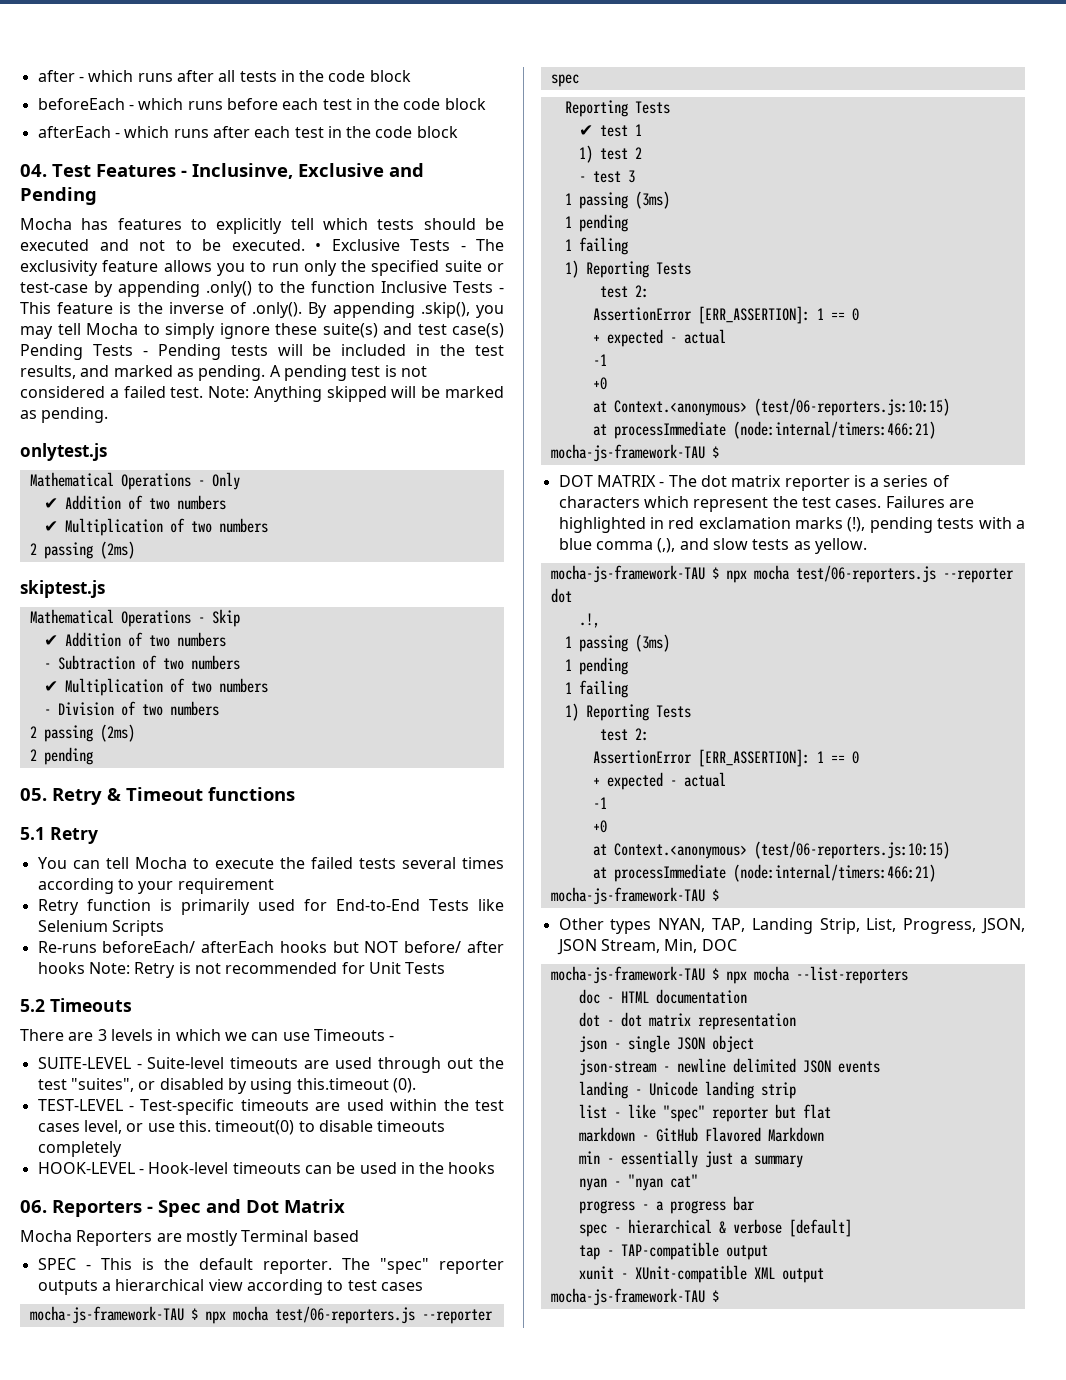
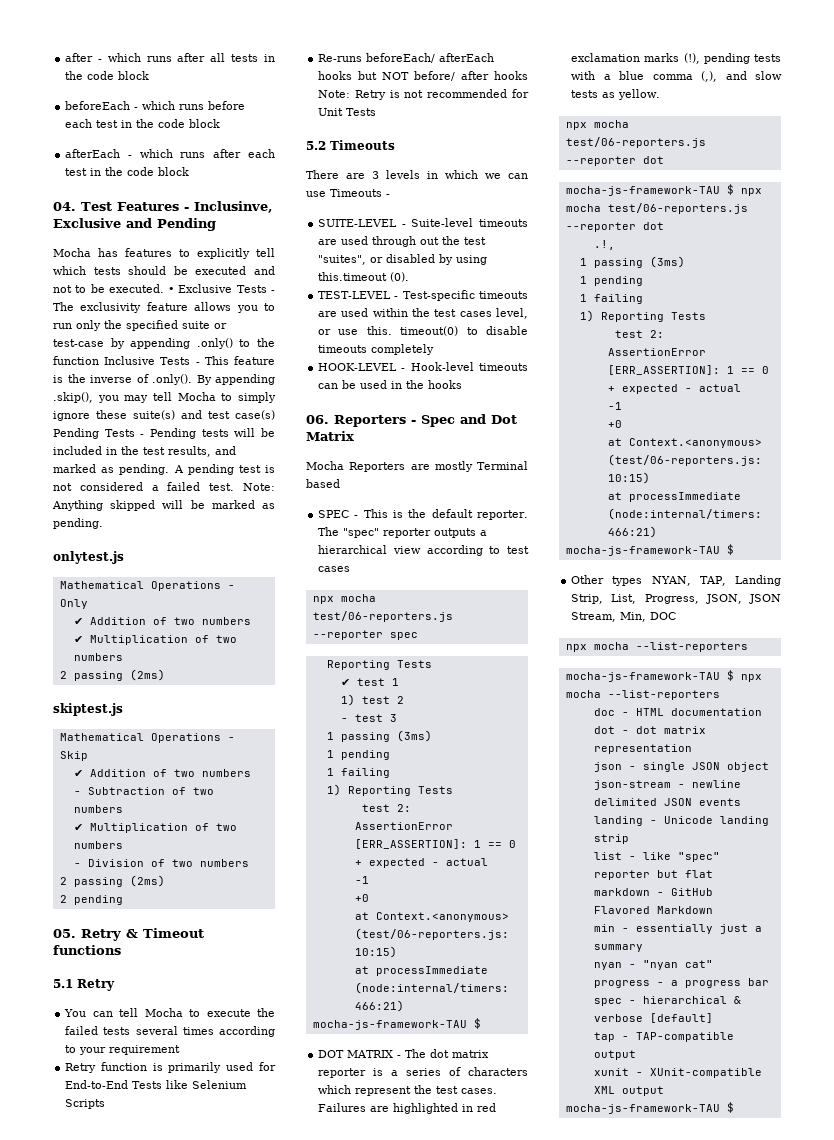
- mocha-js-framework-TAU $ npx mocha test/06-reporters.js --reporter spec
+ npx mocha test/06-reporters.js --reporter spec
  Failures are highlighted in red exclamation marks (!), pending tests with a blue comma (,), and slow tests as yellow.
+ npx mocha test/06-reporters.js --reporter dot
  Other types NYAN, TAP, Landing Strip, List, Progress, JSON, JSON Stream, Min, DOC
+ npx mocha --list-reporters

